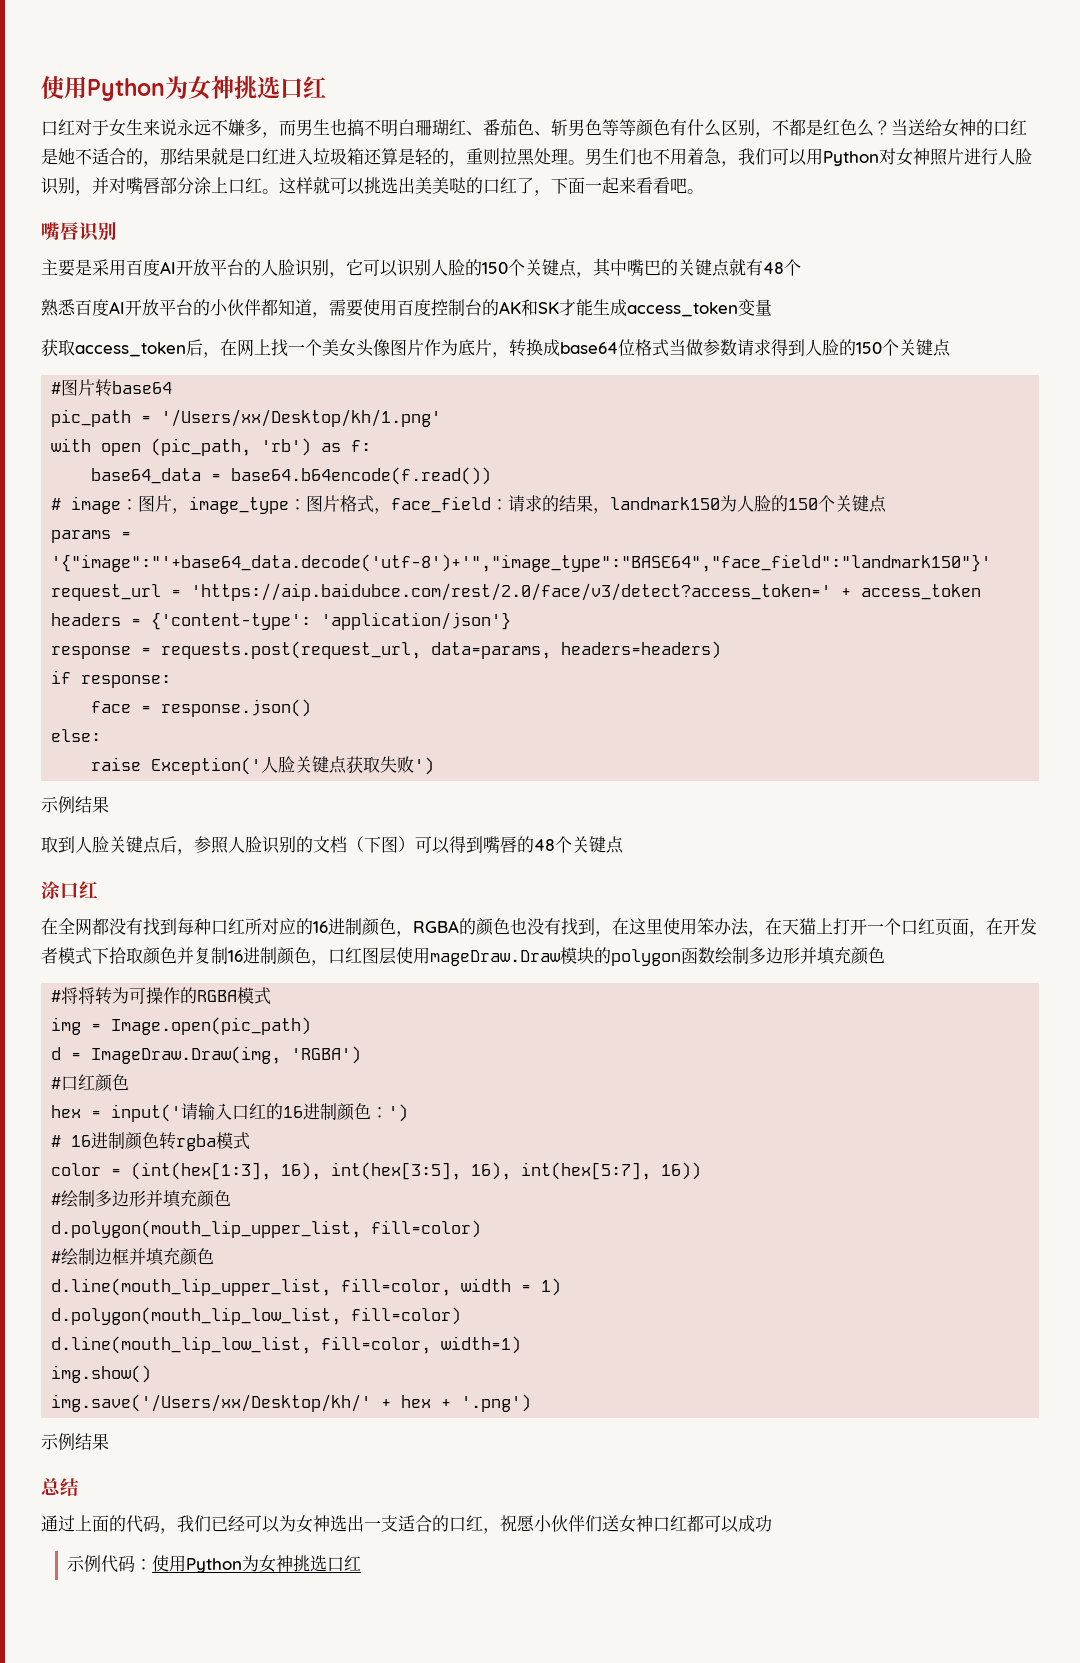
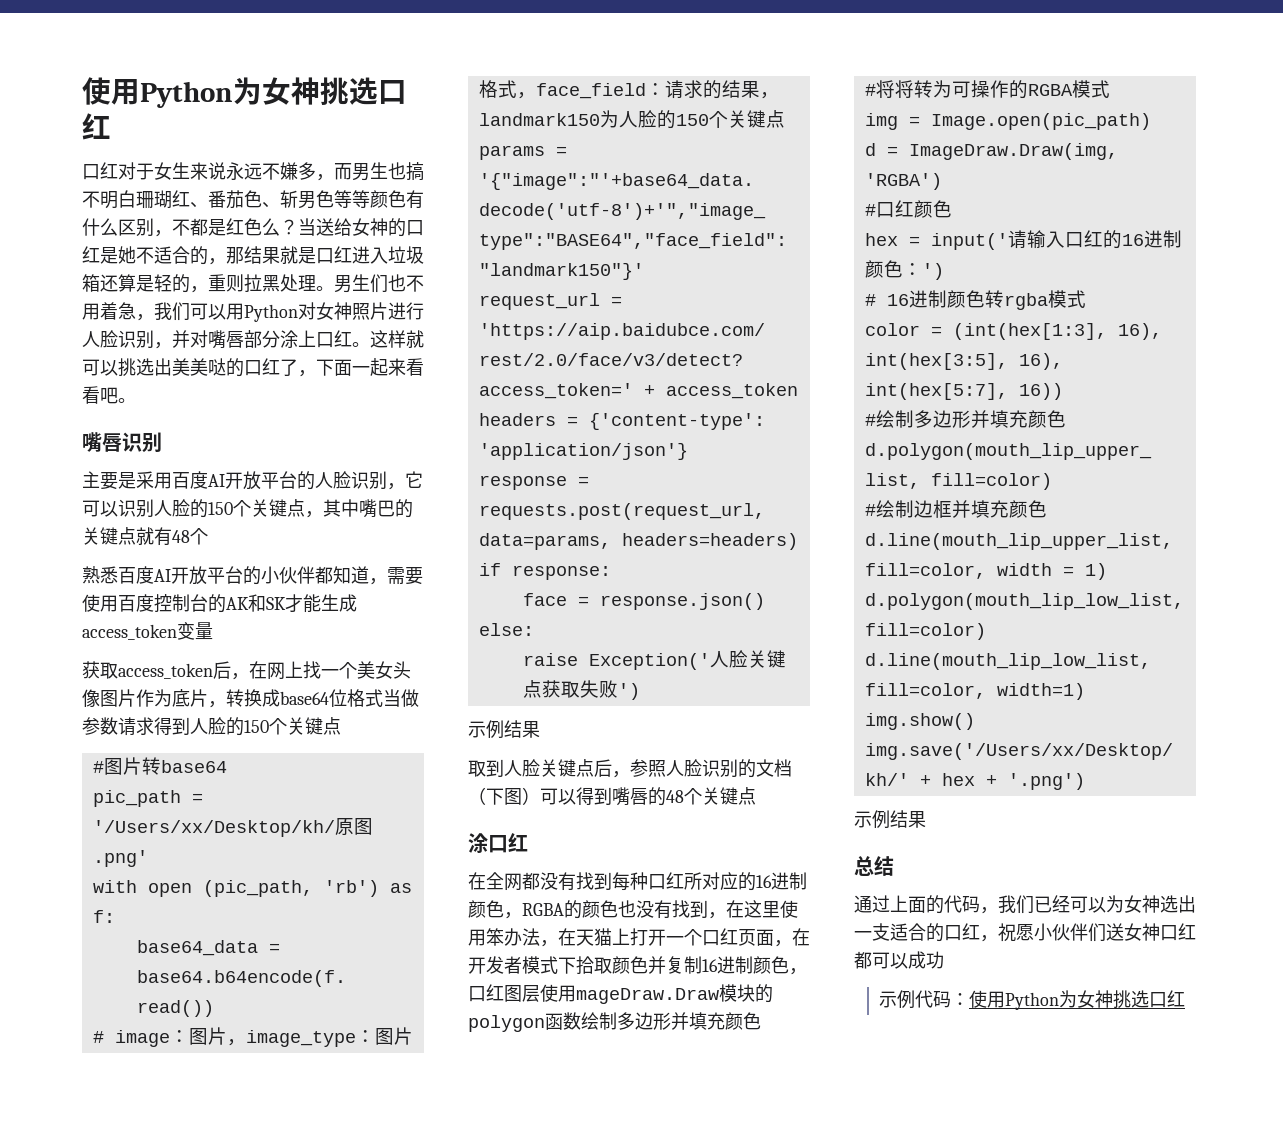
- pic_path = '/Users/xx/Desktop/kh/1.png'
+ pic_path = '/Users/xx/Desktop/kh/原图.png'

